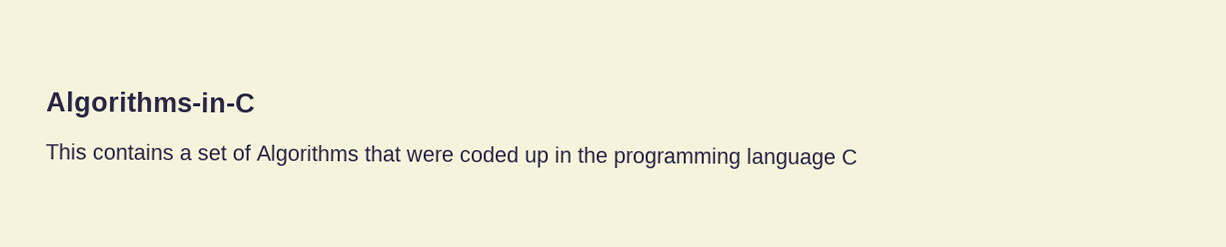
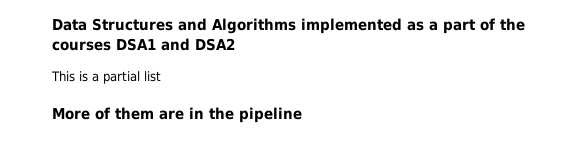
- Algorithms-in-C
- This contains a set of Algorithms that were coded up in the programming language C
+ Data Structures and Algorithms implemented as a part of the courses DSA1 and DSA2
+ This is a partial list
+ More of them are in the pipeline

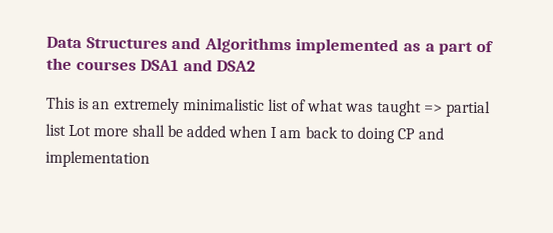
- This is a partial list
- More of them are in the pipeline
+ This is an extremely minimalistic list of what was taught => partial list Lot more shall be added when I am back to doing CP and implementation

